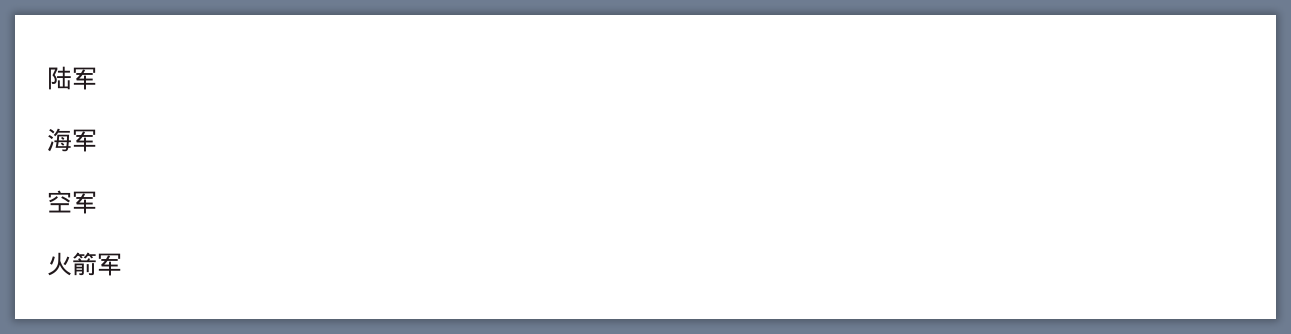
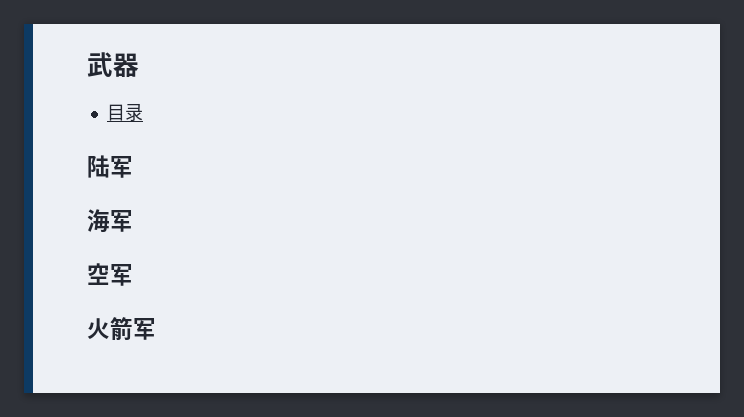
+ 武器
+ 目录

